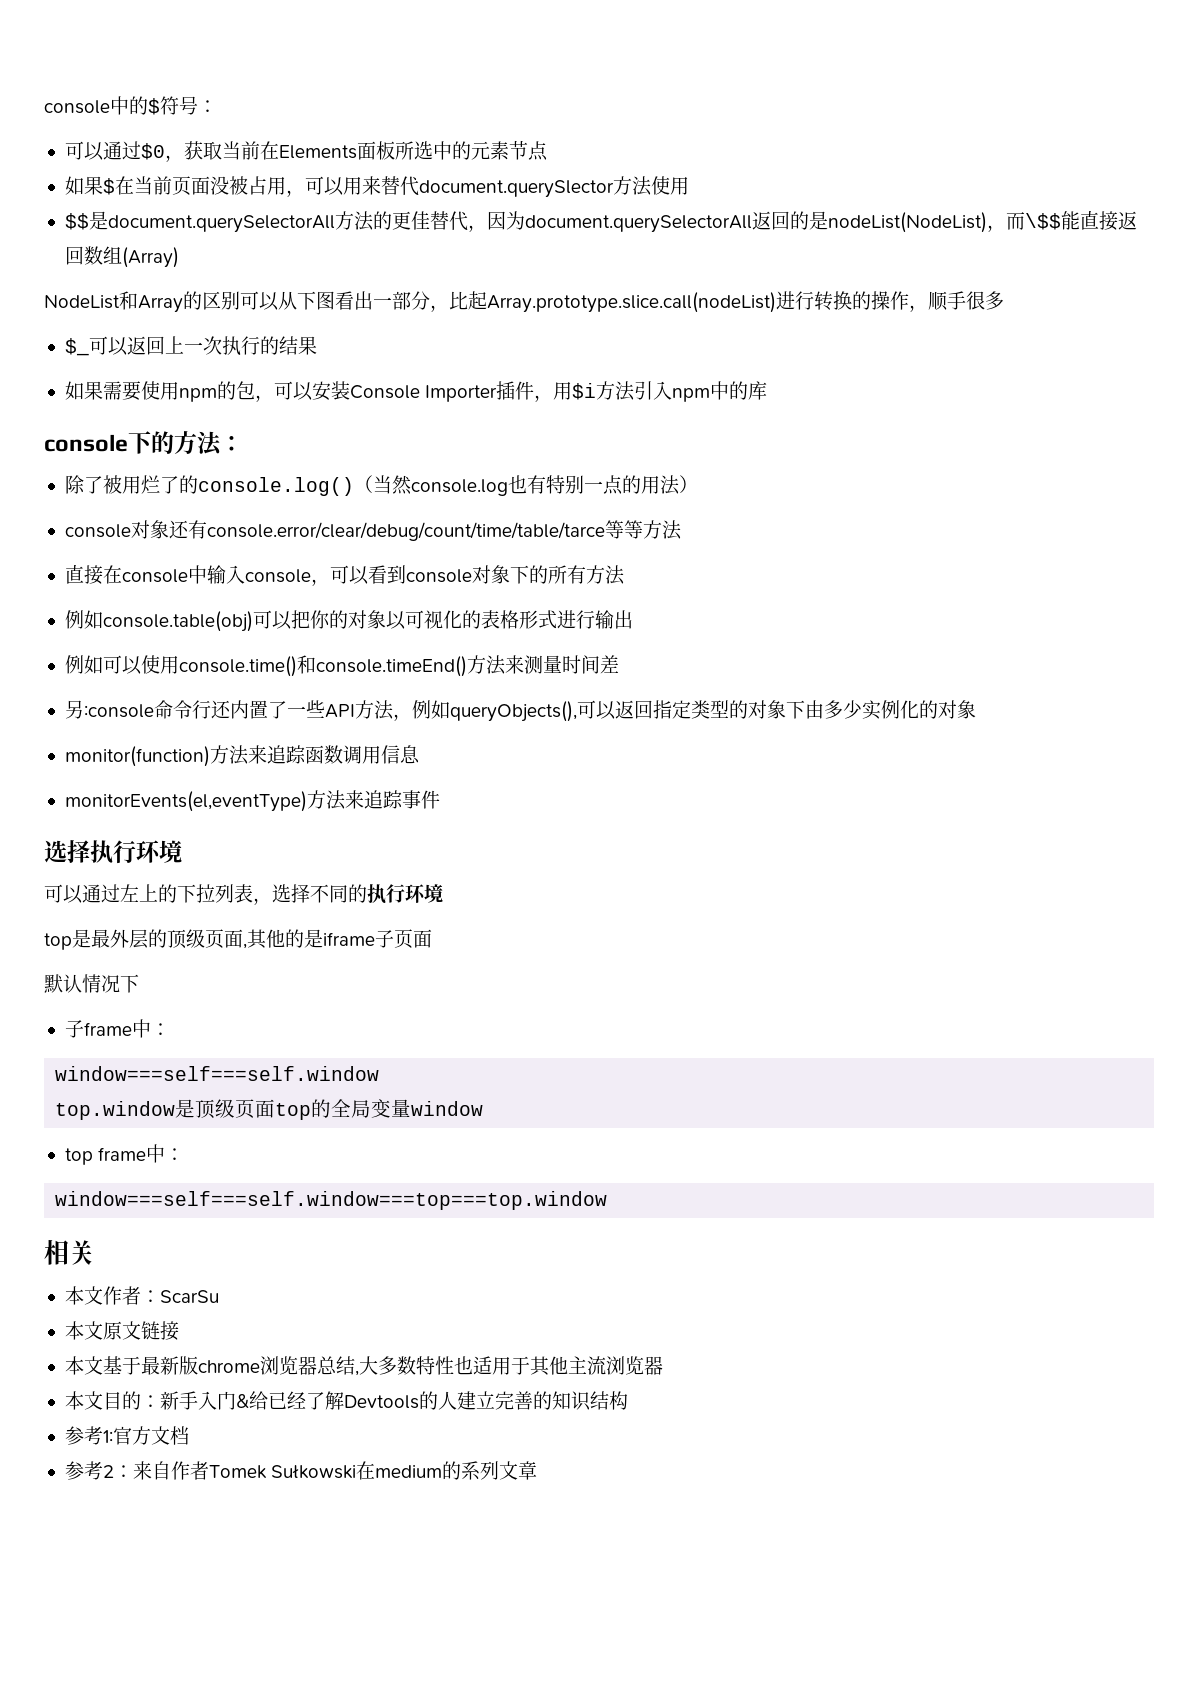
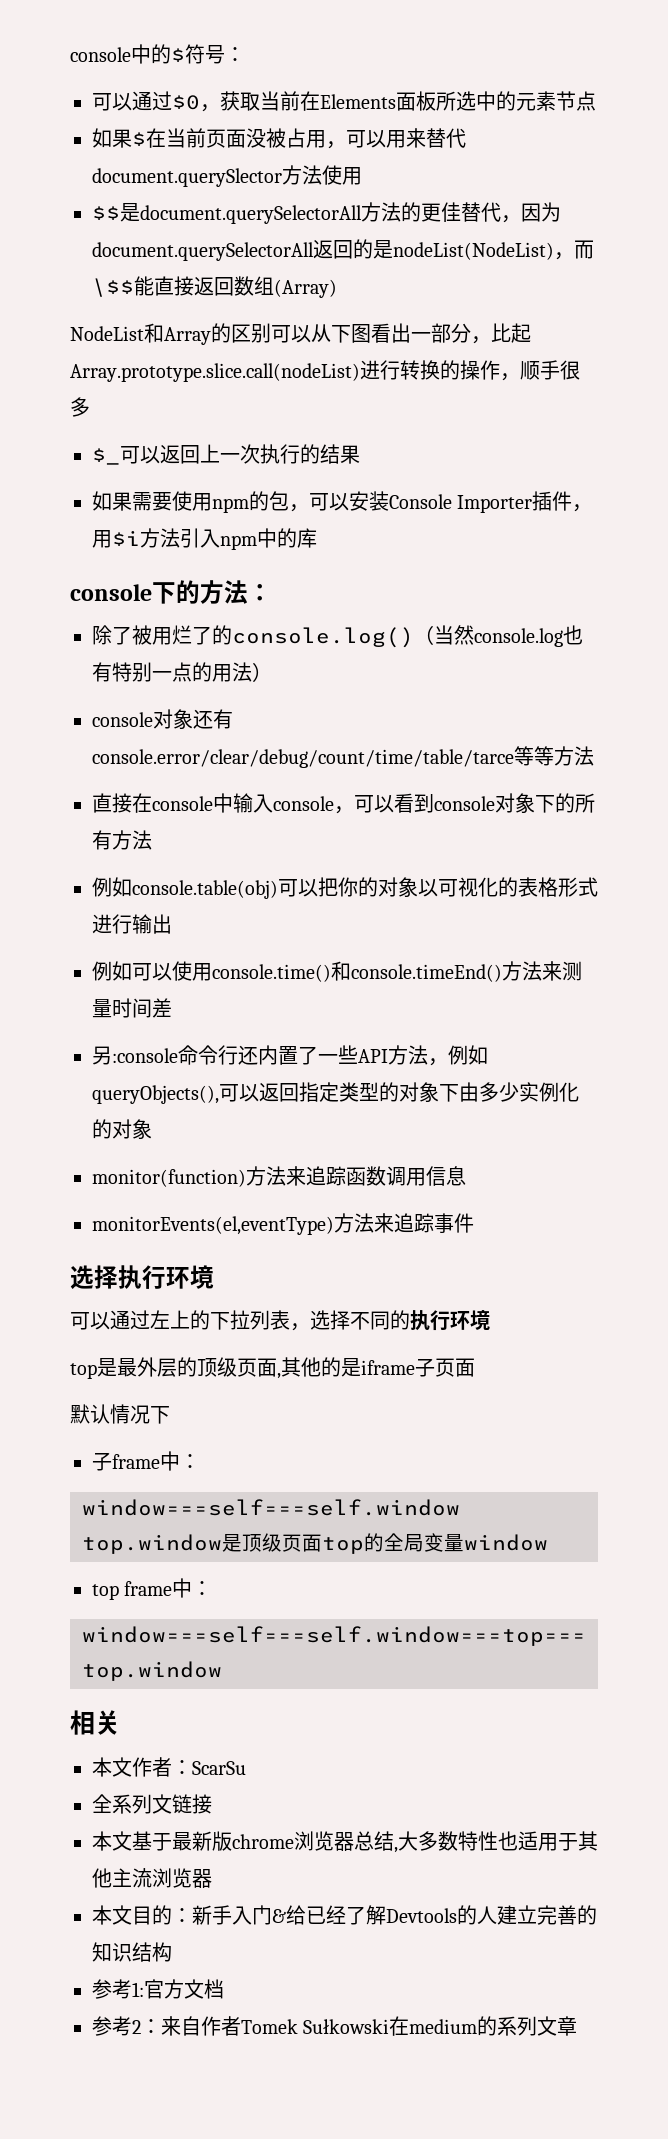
- 本文原文链接
+ 全系列文链接

